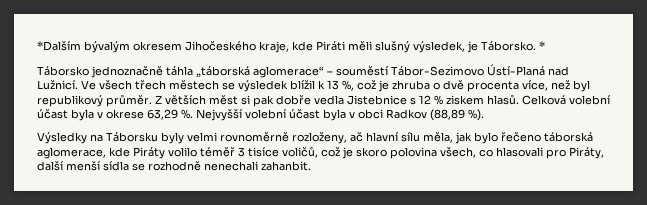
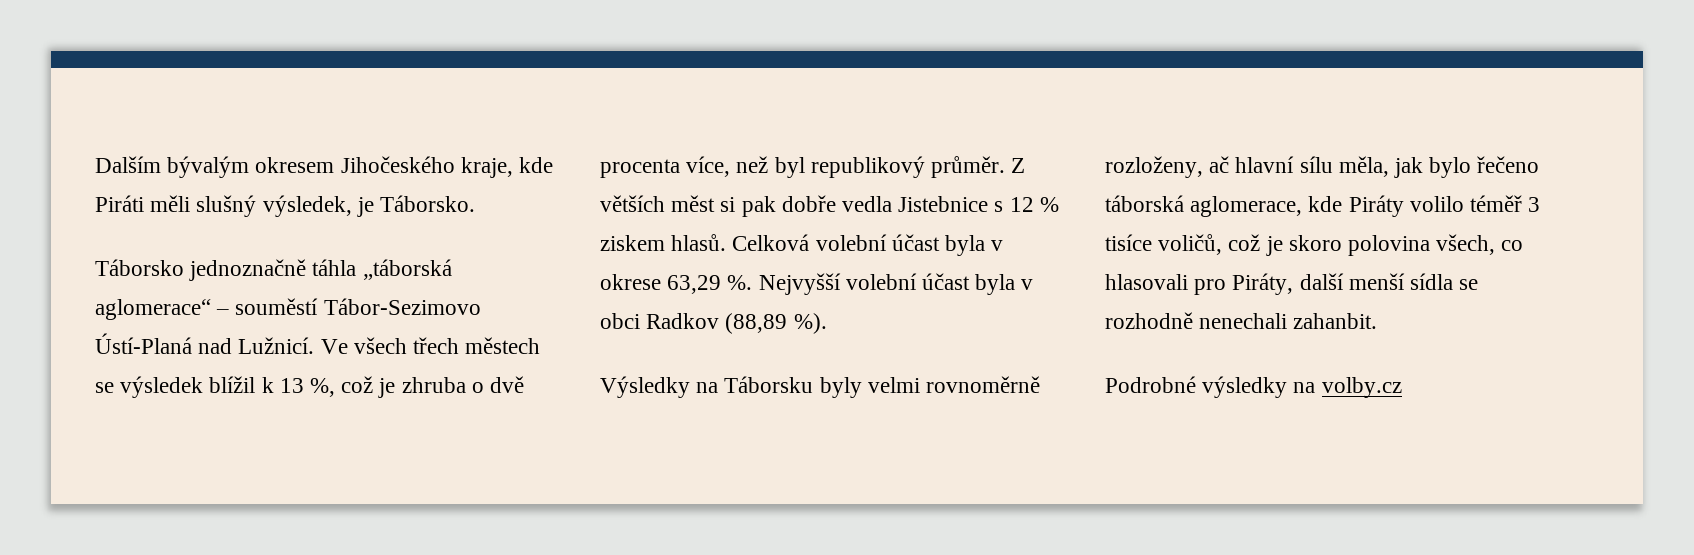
- *Dalším bývalým okresem Jihočeského kraje, kde Piráti měli slušný výsledek, je Táborsko. *
+ Dalším bývalým okresem Jihočeského kraje, kde Piráti měli slušný výsledek, je Táborsko.
+ Podrobné výsledky na volby.cz

